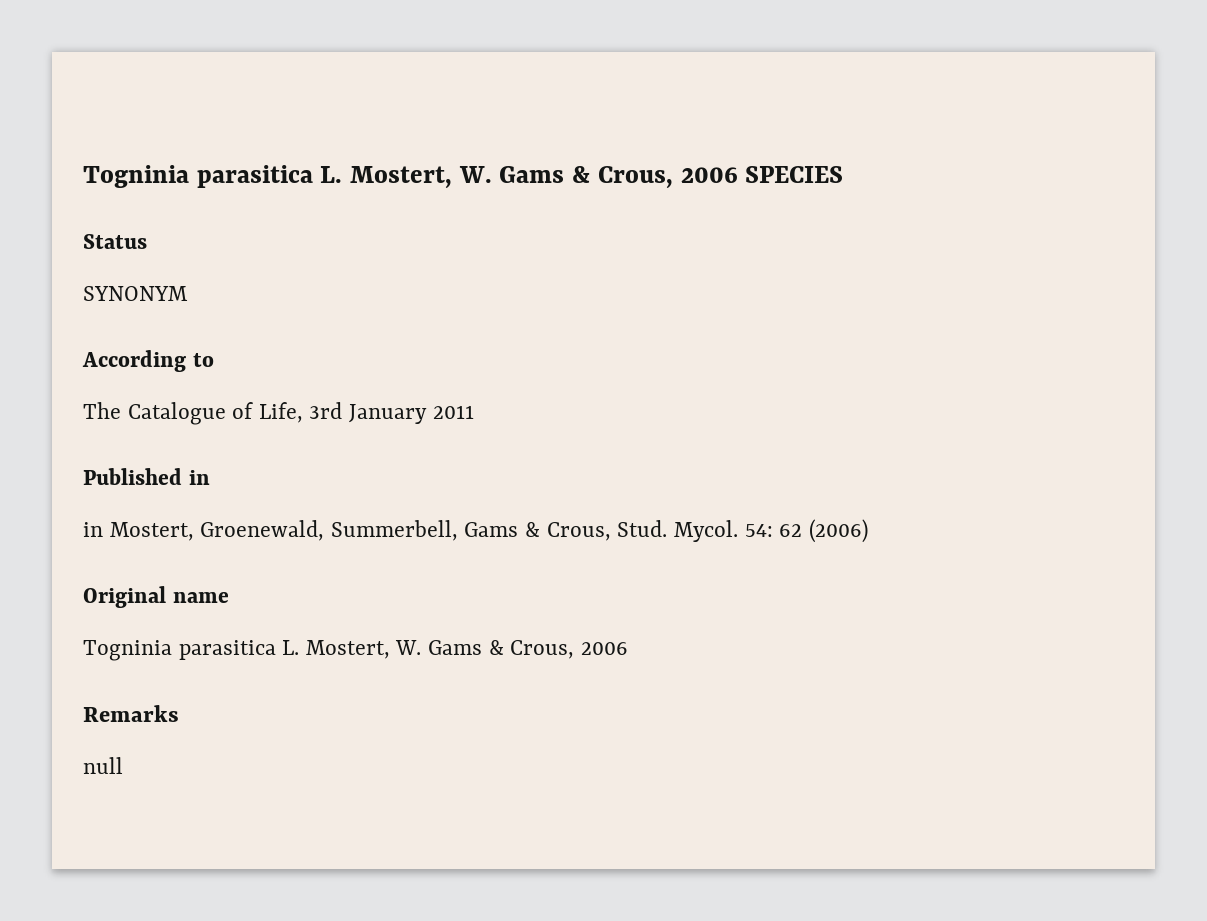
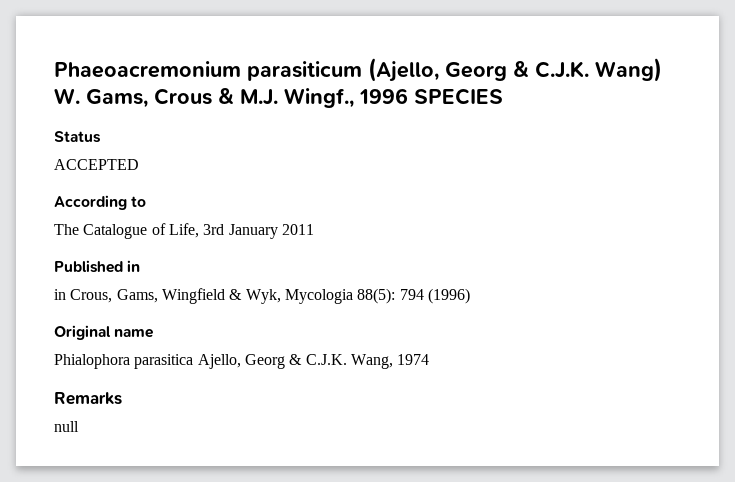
- Togninia parasitica L. Mostert, W. Gams & Crous, 2006 SPECIES
+ Phaeoacremonium parasiticum (Ajello, Georg & C.J.K. Wang) W. Gams, Crous & M.J. Wingf., 1996 SPECIES
- SYNONYM
+ ACCEPTED
- in Mostert, Groenewald, Summerbell, Gams & Crous, Stud. Mycol. 54: 62 (2006)
+ in Crous, Gams, Wingfield & Wyk, Mycologia 88(5): 794 (1996)
  Original name
- Togninia parasitica L. Mostert, W. Gams & Crous, 2006
+ Phialophora parasitica Ajello, Georg & C.J.K. Wang, 1974

